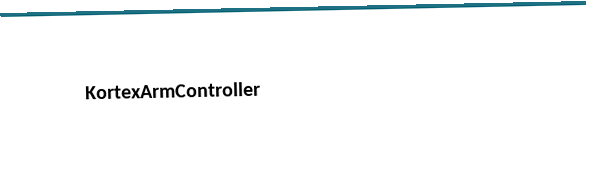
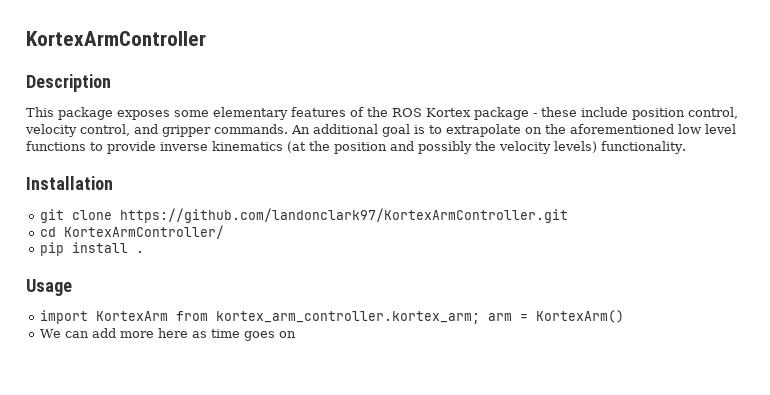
+ Description
+ This package exposes some elementary features of the ROS Kortex package - these include position control, velocity control, and gripper commands. An additional goal is to extrapolate on the aforementioned low level functions to provide inverse kinematics (at the position and possibly the velocity levels) functionality.
+ Installation
+ git clone https://github.com/landonclark97/KortexArmController.git
+ cd KortexArmController/
+ pip install .
+ Usage
+ import KortexArm from kortex_arm_controller.kortex_arm; arm = KortexArm()
+ We can add more here as time goes on

